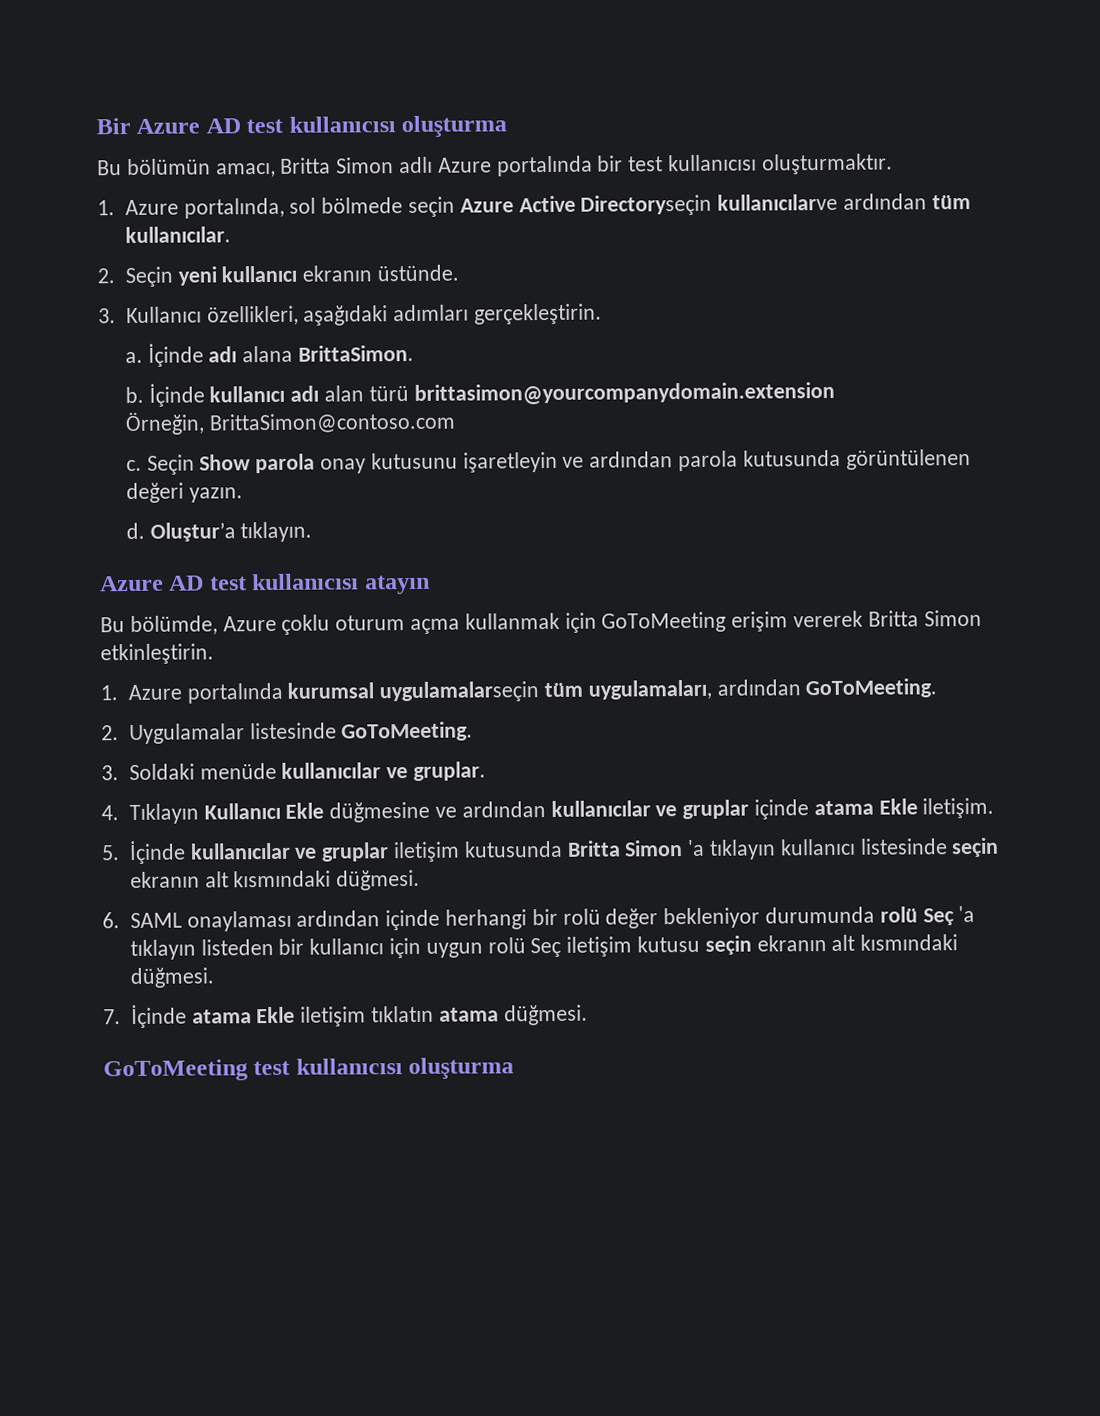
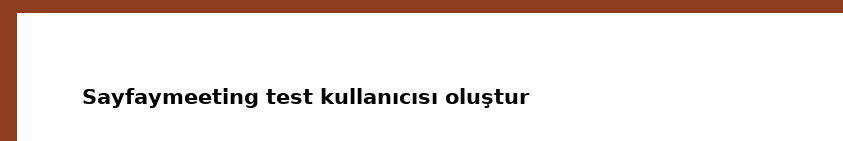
- Bir Azure AD test kullanıcısı oluşturma
- Bu bölümün amacı, Britta Simon adlı Azure portalında bir test kullanıcısı oluşturmaktır.
- 1. Azure portalında, sol bölmede seçin Azure Active Directoryseçin kullanıcılarve ardından tüm kullanıcılar.
- 2. Seçin yeni kullanıcı ekranın üstünde.
- 3. Kullanıcı özellikleri, aşağıdaki adımları gerçekleştirin.
- a. İçinde adı alana BrittaSimon.
- b. İçinde kullanıcı adı alan türü brittasimon@yourcompanydomain.extension
- Örneğin, BrittaSimon@contoso.com
- c. Seçin Show parola onay kutusunu işaretleyin ve ardından parola kutusunda görüntülenen değeri yazın.
- d. Oluştur’a tıklayın.
- Azure AD test kullanıcısı atayın
- Bu bölümde, Azure çoklu oturum açma kullanmak için GoToMeeting erişim vererek Britta Simon etkinleştirin.
- 1. Azure portalında kurumsal uygulamalarseçin tüm uygulamaları, ardından GoToMeeting.
- 2. Uygulamalar listesinde GoToMeeting.
- 3. Soldaki menüde kullanıcılar ve gruplar.
- 4. Tıklayın Kullanıcı Ekle düğmesine ve ardından kullanıcılar ve gruplar içinde atama Ekle iletişim.
- 5. İçinde kullanıcılar ve gruplar iletişim kutusunda Britta Simon 'a tıklayın kullanıcı listesinde seçin ekranın alt kısmındaki düğmesi.
- 6. SAML onaylaması ardından içinde herhangi bir rolü değer bekleniyor durumunda rolü Seç 'a tıklayın listeden bir kullanıcı için uygun rolü Seç iletişim kutusu seçin ekranın alt kısmındaki düğmesi.
- 7. İçinde atama Ekle iletişim tıklatın atama düğmesi.
- GoToMeeting test kullanıcısı oluşturma
+ Sayfaymeeting test kullanıcısı oluştur

